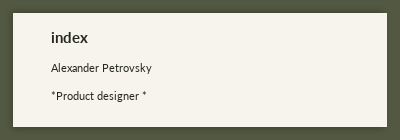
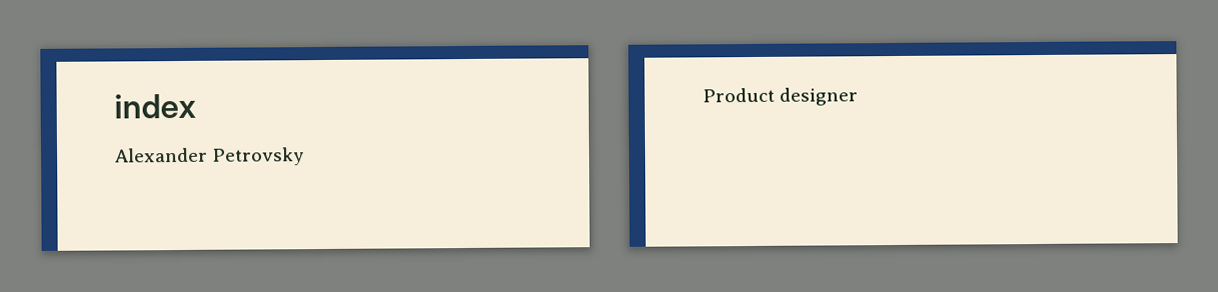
- *Product designer *
+ Product designer

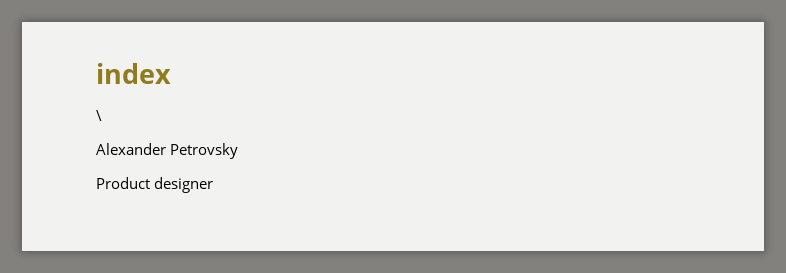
+ \

